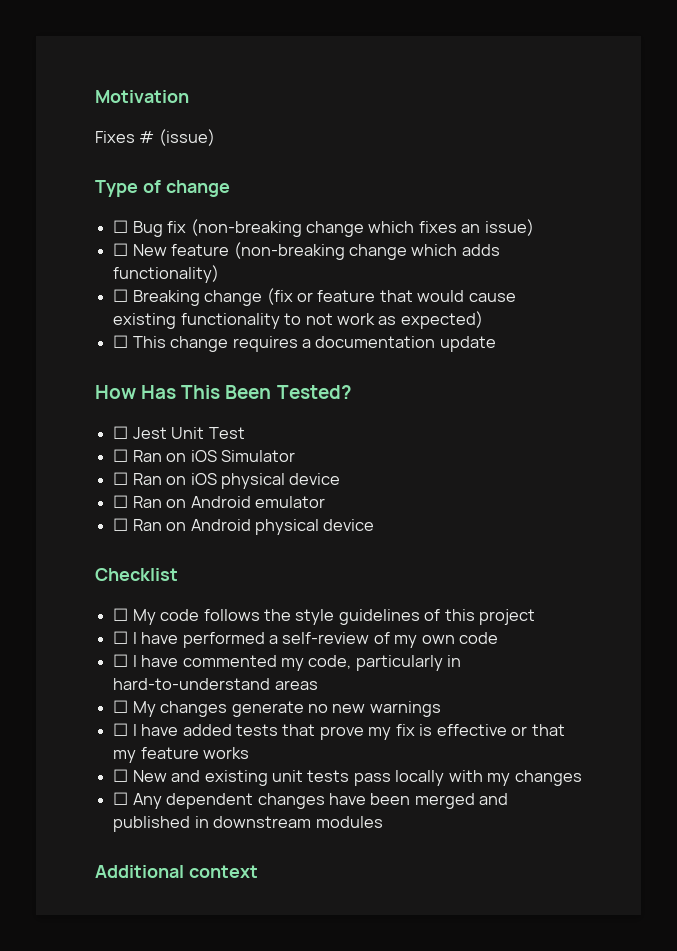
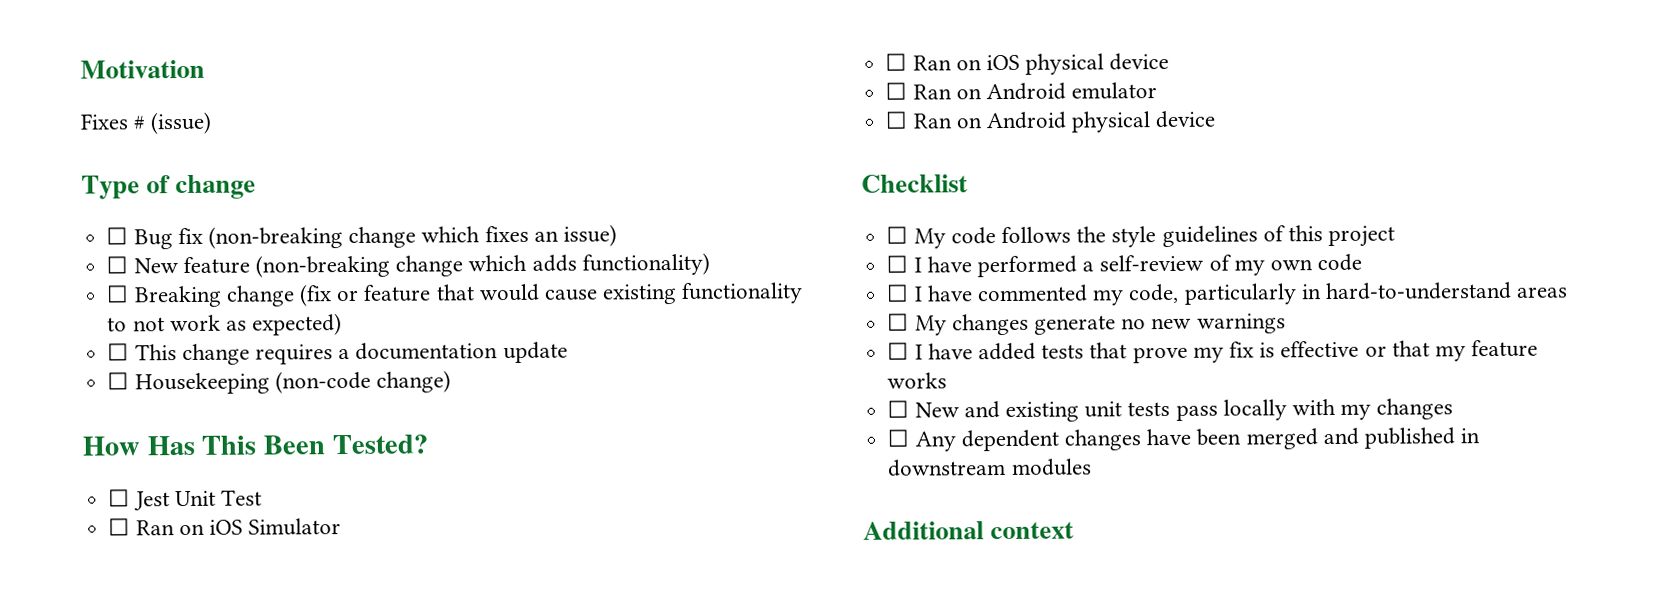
+ ☐ Housekeeping (non-code change)

